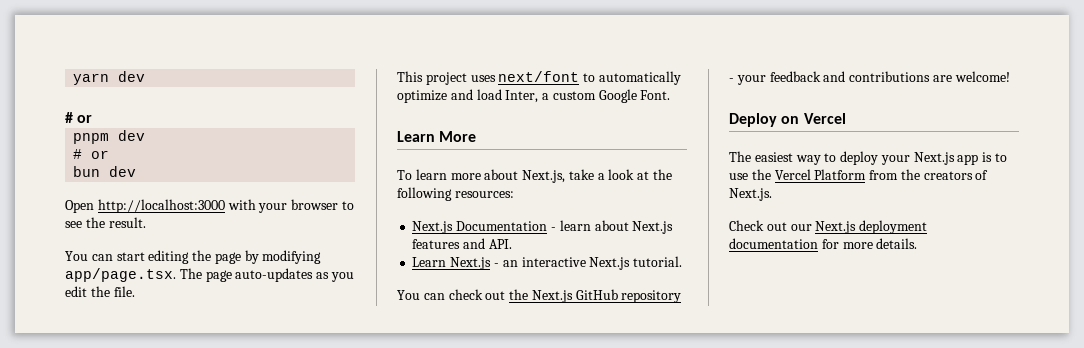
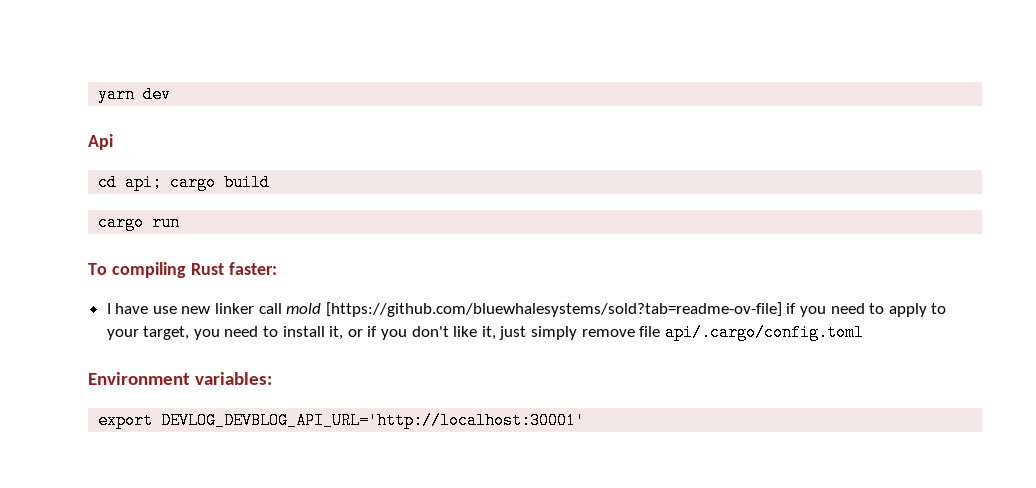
  yarn dev
- # or
- pnpm dev
- # or
- bun dev
- Open http://localhost:3000 with your browser to see the result.
- You can start editing the page by modifying app/page.tsx. The page auto-updates as you edit the file.
- This project uses next/font to automatically optimize and load Inter, a custom Google Font.
- Learn More
- To learn more about Next.js, take a look at the following resources:
- Next.js Documentation - learn about Next.js features and API.
- Learn Next.js - an interactive Next.js tutorial.
- You can check out the Next.js GitHub repository - your feedback and contributions are welcome!
- Deploy on Vercel
- The easiest way to deploy your Next.js app is to use the Vercel Platform from the creators of Next.js.
- Check out our Next.js deployment documentation for more details.
+ Api
+ cd api; cargo build
+ cargo run
+ To compiling Rust faster:
+ I have use new linker call mold [https://github.com/bluewhalesystems/sold?tab=readme-ov-file] if you need to apply to your target, you need to install it, or if you don't like it, just simply remove file api/.cargo/config.toml
+ Environment variables:
+ export DEVLOG_DEVBLOG_API_URL='http://localhost:30001'

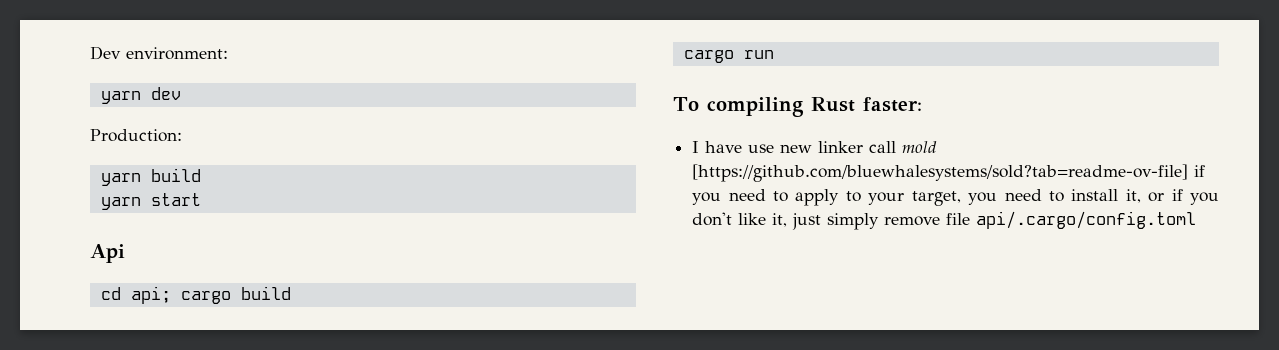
+ Dev environment:
+ Production:
+ yarn build
+ yarn start
- Environment variables:
- export DEVLOG_DEVBLOG_API_URL='http://localhost:30001'

